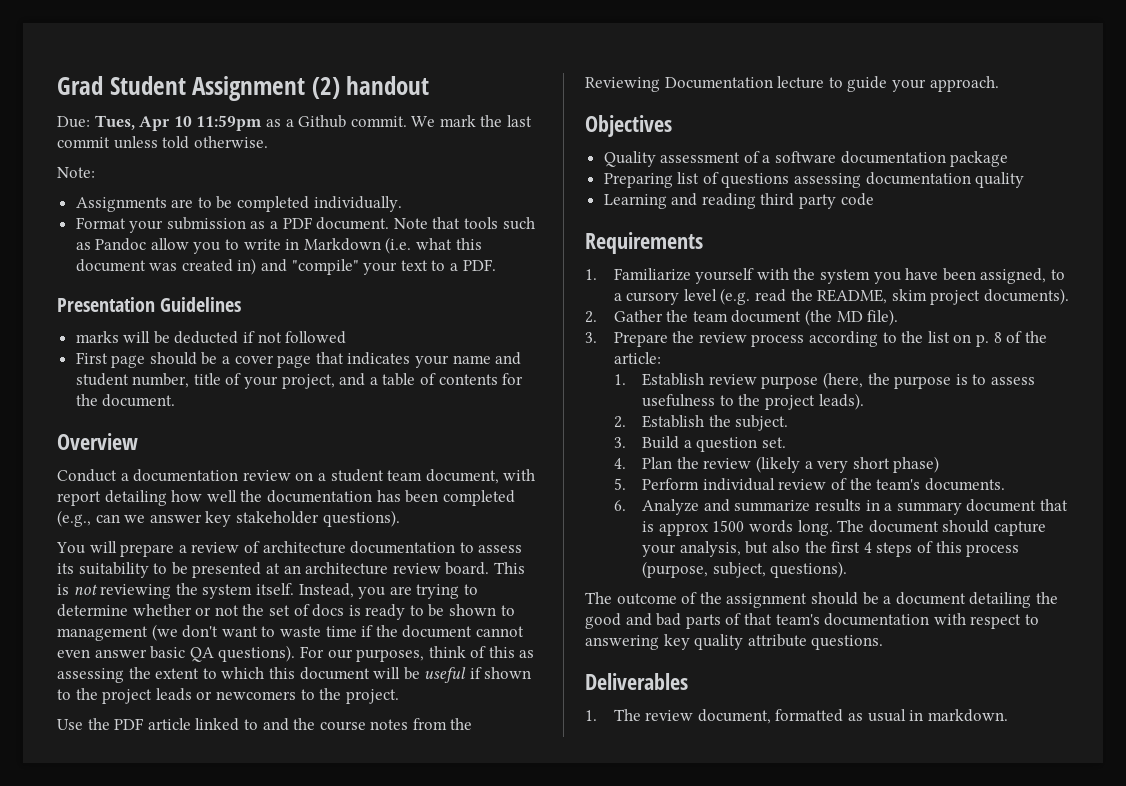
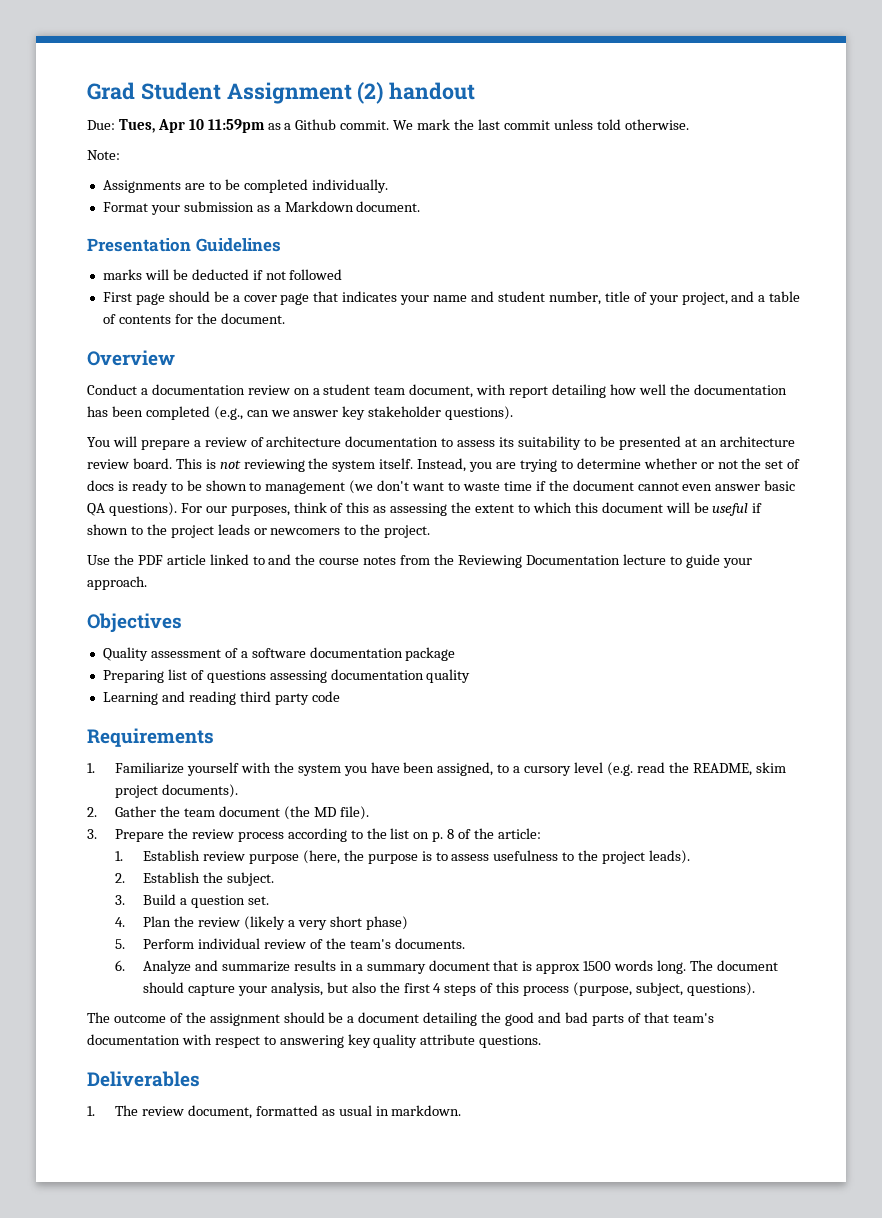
- Format your submission as a PDF document. Note that tools such as Pandoc allow you to write in Markdown (i.e. what this document was created in) and "compile" your text to a PDF.
+ Format your submission as a Markdown document.

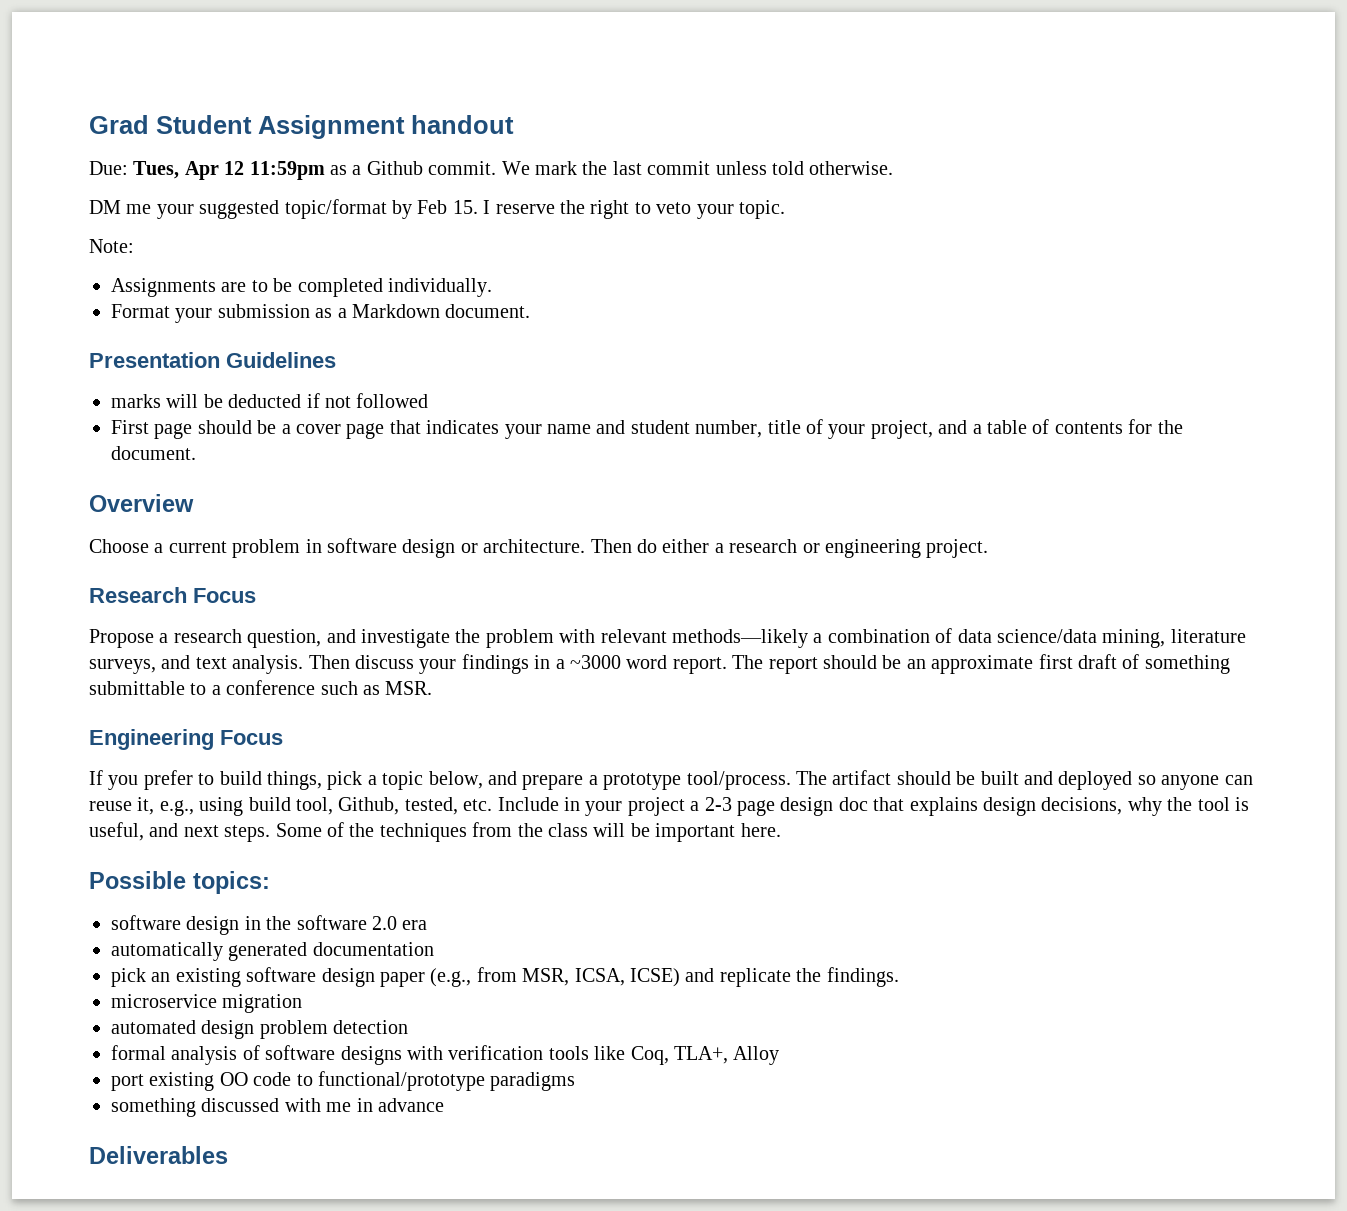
- Grad Student Assignment (2) handout
+ Grad Student Assignment handout
- Due: Tues, Apr 10 11:59pm as a Github commit.
+ Due: Tues, Apr 12 11:59pm as a Github commit.
+ DM me your suggested topic/format by Feb 15. I reserve the right to veto your topic.
- Conduct a documentation review on a student team document, with report detailing how well the documentation has been completed (e.g., can we answer key stakeholder questions).
- You will prepare a review of architecture documentation to assess its suitability to be presented at an architecture review board. This is not reviewing the system itself. Instead, you are trying to determine whether or not the set of docs is ready to be shown to management (we don't want to waste time if the document cannot even answer basic QA questions). For our purposes, think of this as assessing the extent to which this document will be useful if shown to the project leads or newcomers to the project.
- Use the PDF article linked to and the course notes from the Reviewing Documentation lecture to guide your approach.
- Objectives
- Quality assessment of a software documentation package
- Preparing list of questions assessing documentation quality
- Learning and reading third party code
- Requirements
- 1. Familiarize yourself with the system you have been assigned, to a cursory level (e.g. read the README, skim project documents).
- 2. Gather the team document (the MD file).
- 3. Prepare the review process according to the list on p. 8 of the article:
- 1. Establish review purpose (here, the purpose is to assess usefulness to the project leads).
- 2. Establish the subject.
- 3. Build a question set.
- 4. Plan the review (likely a very short phase)
- 5. Perform individual review of the team's documents.
- 6. Analyze and summarize results in a summary document that is approx 1500 words long. The document should capture your analysis, but also the first 4 steps of this process (purpose, subject, questions).
- The outcome of the assignment should be a document detailing the good and bad parts of that team's documentation with respect to answering key quality attribute questions.
+ Choose a current problem in software design or architecture. Then do either a research or engineering project.
+ Research Focus
+ Propose a research question, and investigate the problem with relevant methods—likely a combination of data science/data mining, literature surveys, and text analysis. Then discuss your findings in a ~3000 word report. The report should be an approximate first draft of something submittable to a conference such as MSR.
+ Engineering Focus
+ If you prefer to build things, pick a topic below, and prepare a prototype tool/process. The artifact should be built and deployed so anyone can reuse it, e.g., using build tool, Github, tested, etc. Include in your project a 2-3 page design doc that explains design decisions, why the tool is useful, and next steps. Some of the techniques from the class will be important here.
+ Possible topics:
+ software design in the software 2.0 era
+ automatically generated documentation
+ pick an existing software design paper (e.g., from MSR, ICSA, ICSE) and replicate the findings.
+ microservice migration
+ automated design problem detection
+ formal analysis of software designs with verification tools like Coq, TLA+, Alloy
+ port existing OO code to functional/prototype paradigms
+ something discussed with me in advance
  Deliverables
- 1. The review document, formatted as usual in markdown.

